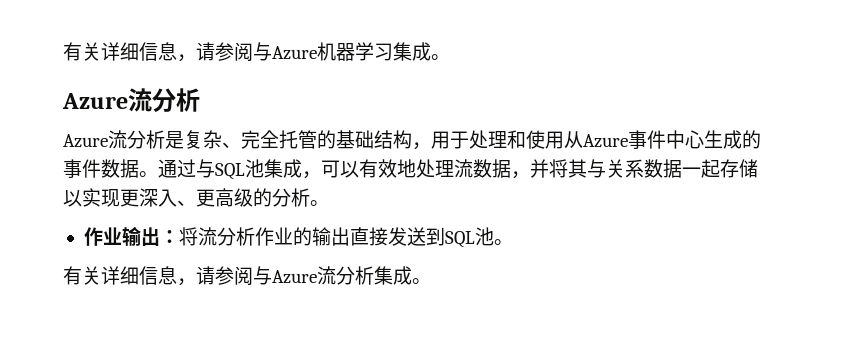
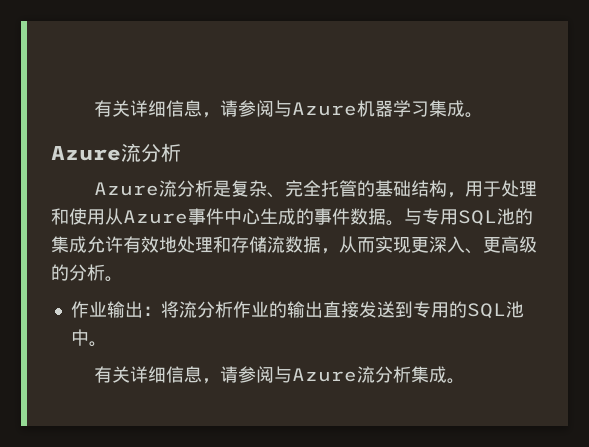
- 通过与SQL池集成，可以有效地处理流数据，并将其与关系数据一起存储以实现更深入、更高级的分析。
+ 与专用SQL池的集成允许有效地处理和存储流数据，从而实现更深入、更高级的分析。
- 作业输出：将流分析作业的输出直接发送到SQL池。
+ 作业输出：将流分析作业的输出直接发送到专用的SQL池中。

